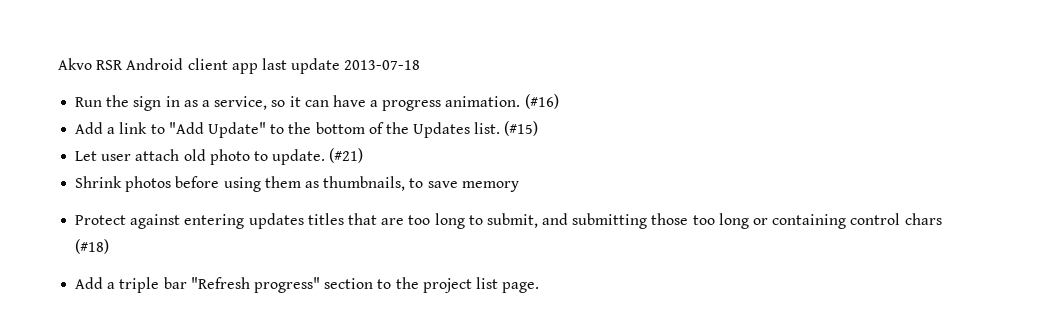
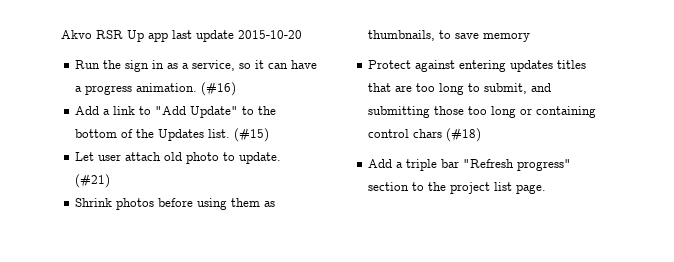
- Akvo RSR Android client app last update 2013-07-18
+ Akvo RSR Up app last update 2015-10-20

